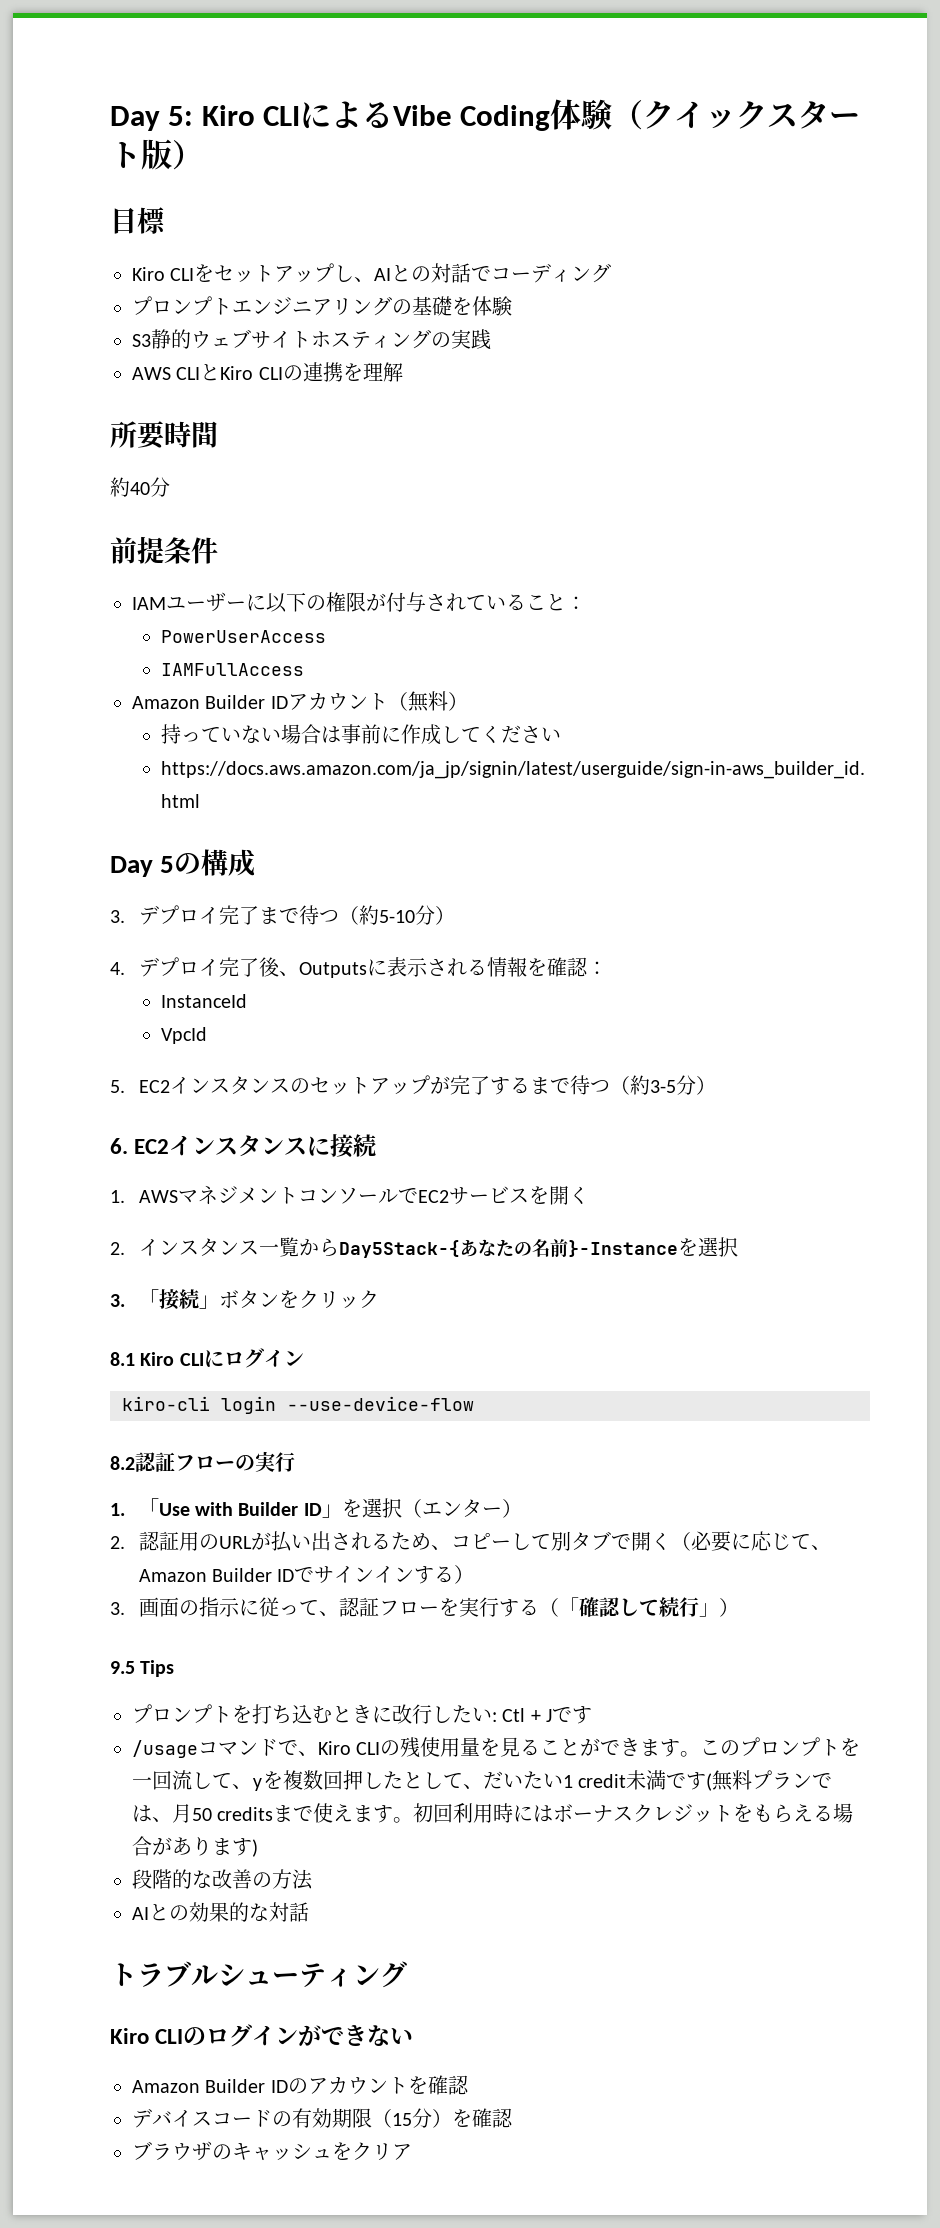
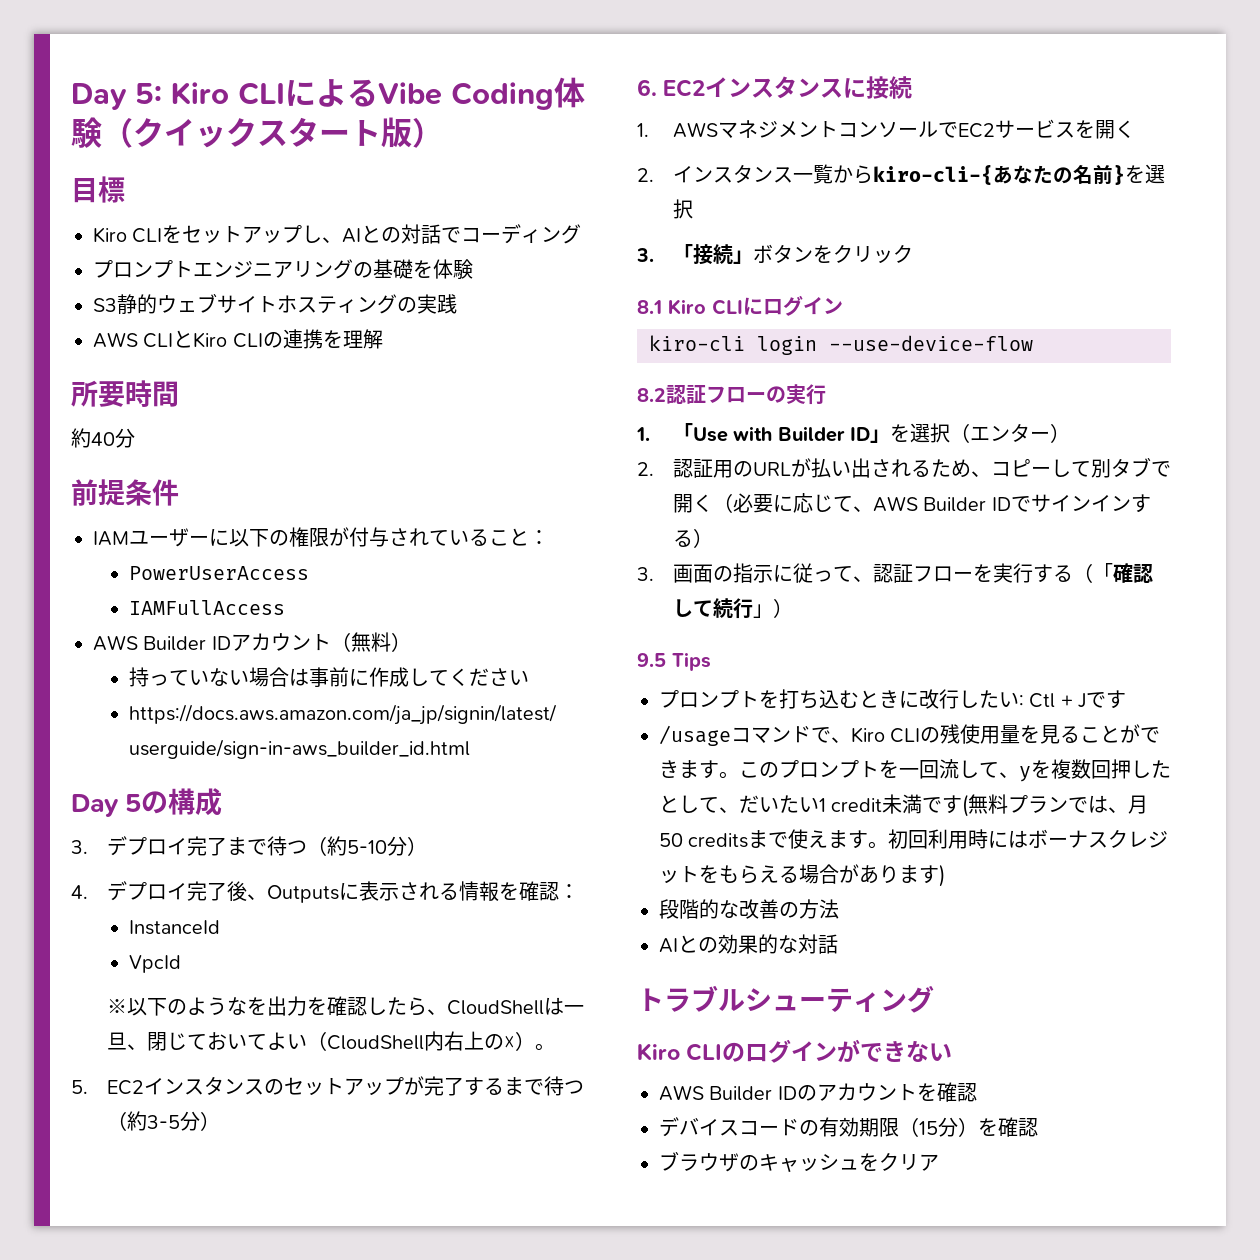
- Amazon Builder IDアカウント（無料）
+ AWS Builder IDアカウント（無料）
+ ※以下のようなを出力を確認したら、CloudShellは一旦、閉じておいてよい（CloudShell内右上の☓）。
- 2.インスタンス一覧からDay5Stack-{あなたの名前}-Instanceを選択
+ 2.インスタンス一覧からkiro-cli-{あなたの名前}を選択
- 2.認証用のURLが払い出されるため、コピーして別タブで開く（必要に応じて、Amazon Builder IDでサインインする）
+ 2.認証用のURLが払い出されるため、コピーして別タブで開く（必要に応じて、AWS Builder IDでサインインする）
- Amazon Builder IDのアカウントを確認
+ AWS Builder IDのアカウントを確認

